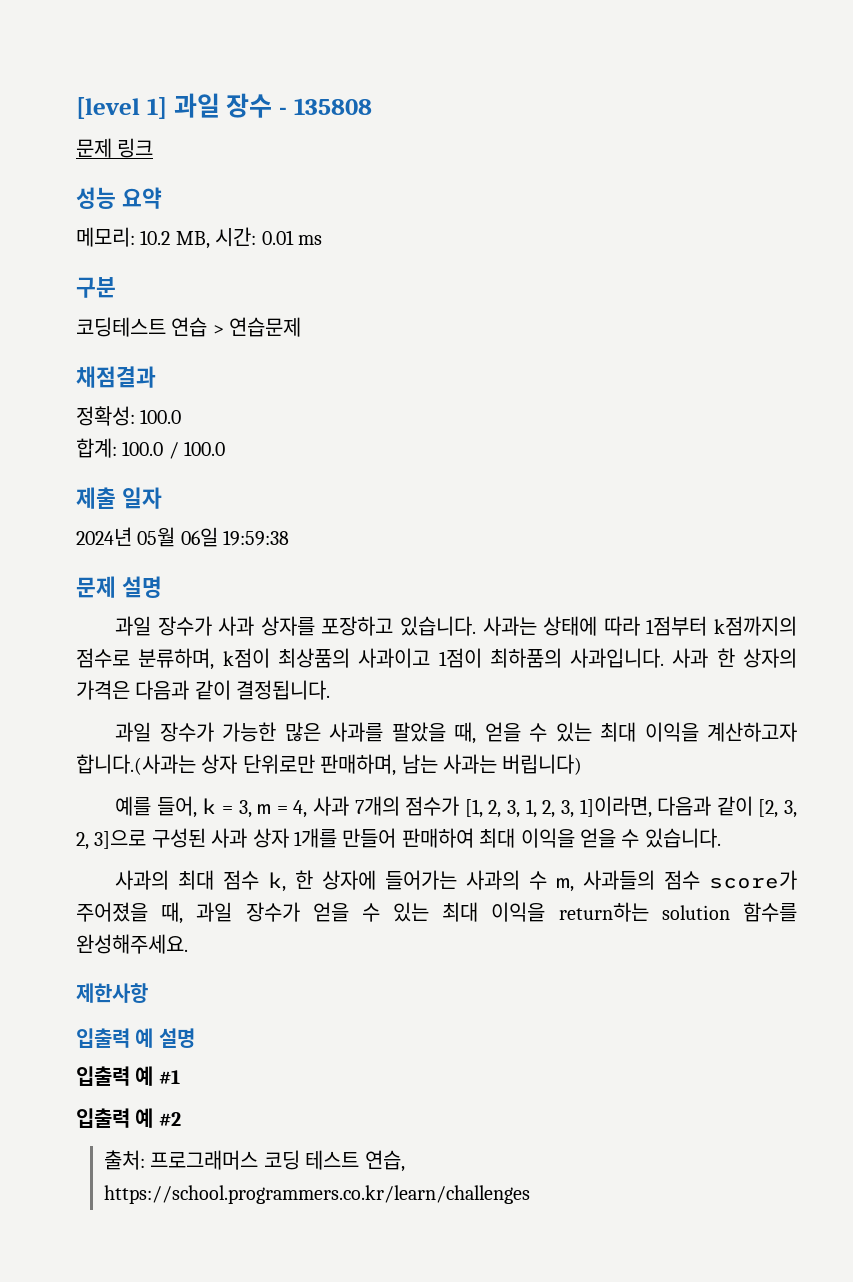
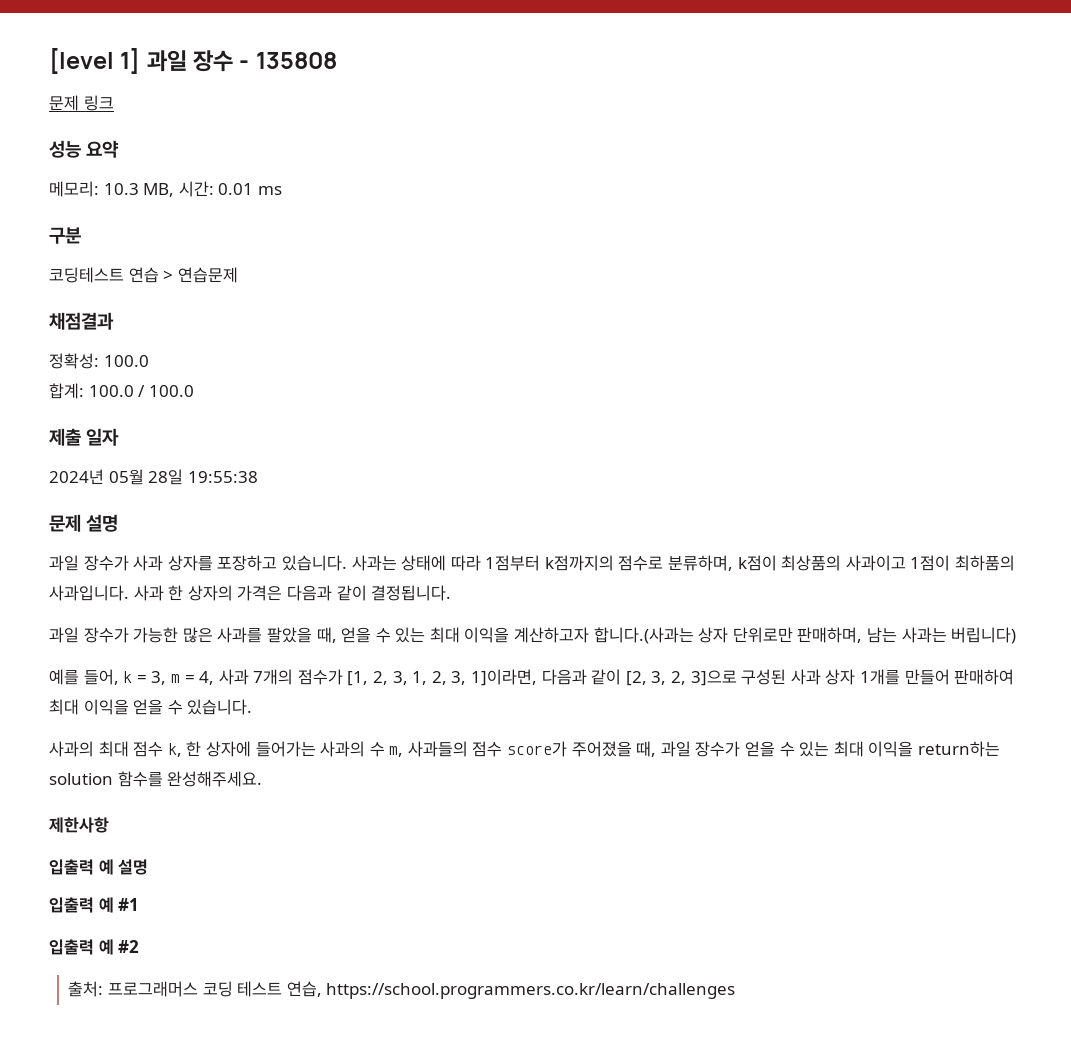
- 메모리: 10.2 MB, 시간: 0.01 ms
+ 메모리: 10.3 MB, 시간: 0.01 ms
- 2024년 05월 06일 19:59:38
+ 2024년 05월 28일 19:55:38

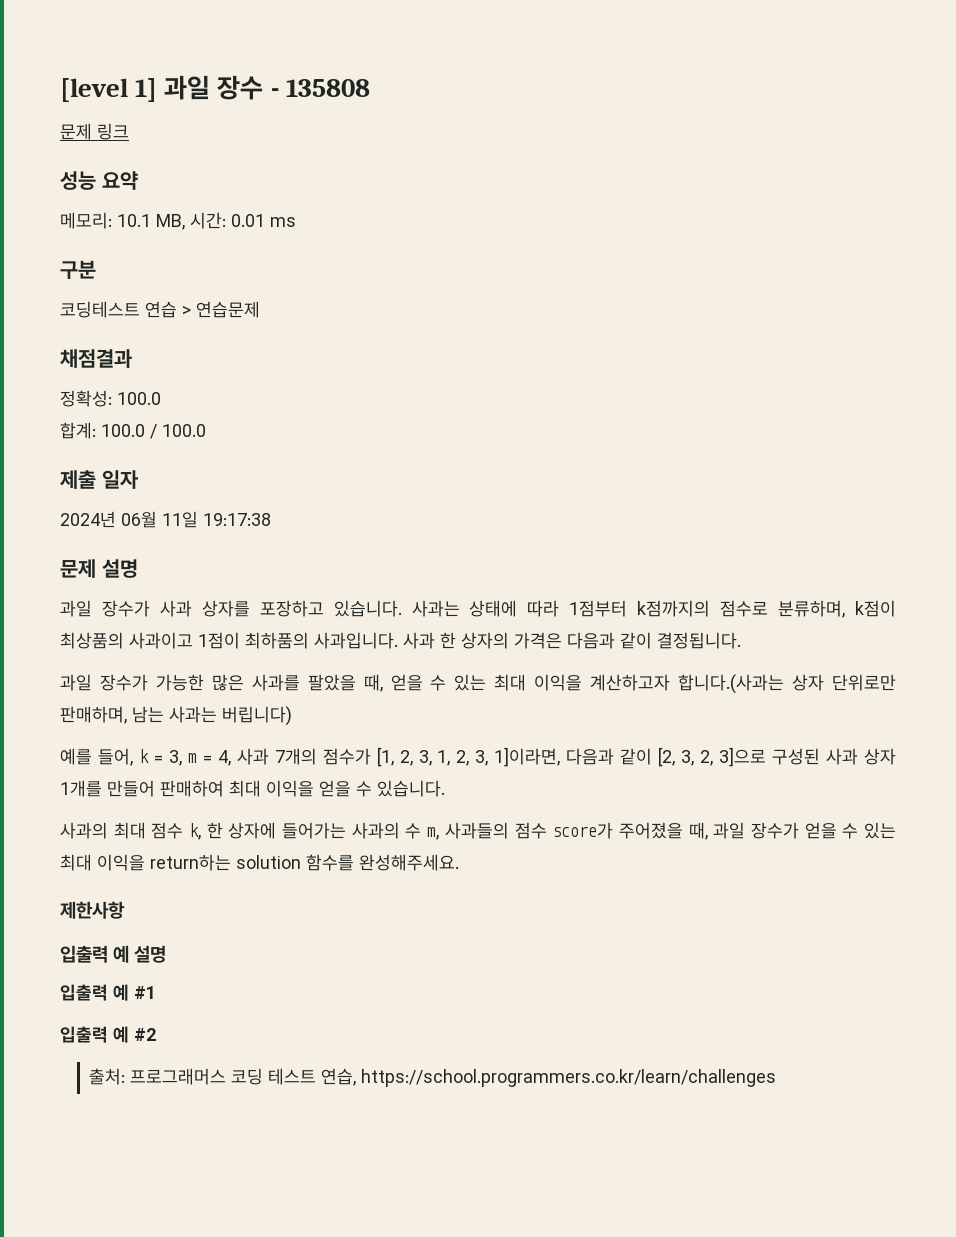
- 메모리: 10.3 MB, 시간: 0.01 ms
+ 메모리: 10.1 MB, 시간: 0.01 ms
- 2024년 05월 28일 19:55:38
+ 2024년 06월 11일 19:17:38

